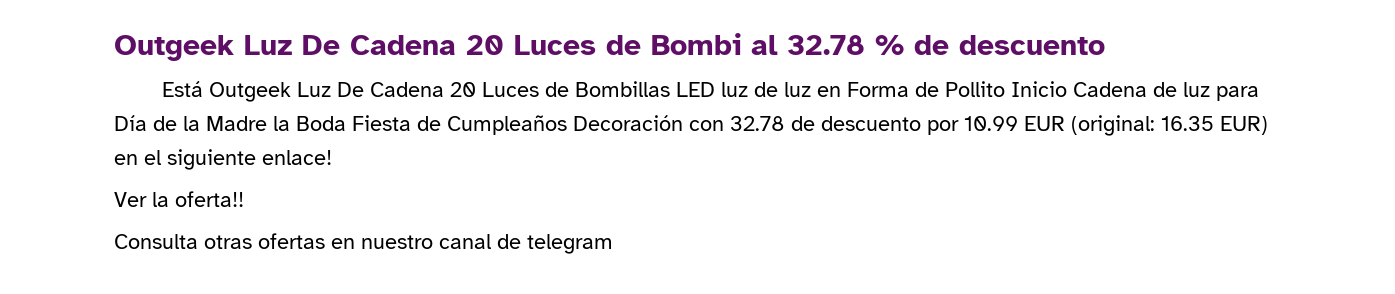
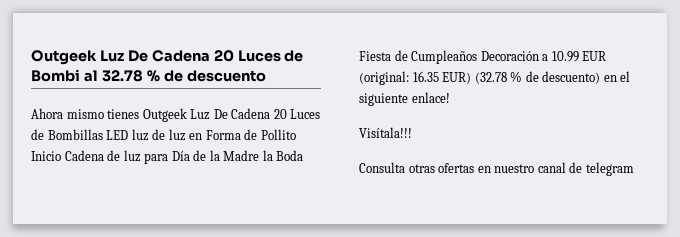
- Está Outgeek Luz De Cadena 20 Luces de Bombillas LED luz de luz en Forma de Pollito Inicio Cadena de luz para Día de la Madre la Boda Fiesta de Cumpleaños Decoración con 32.78 de descuento por 10.99 EUR (original: 16.35 EUR) en el siguiente enlace!
+ Ahora mismo tienes Outgeek Luz De Cadena 20 Luces de Bombillas LED luz de luz en Forma de Pollito Inicio Cadena de luz para Día de la Madre la Boda Fiesta de Cumpleaños Decoración a 10.99 EUR (original: 16.35 EUR) (32.78 % de descuento) en el siguiente enlace!
- Ver la oferta!!
+ Visítala!!!

